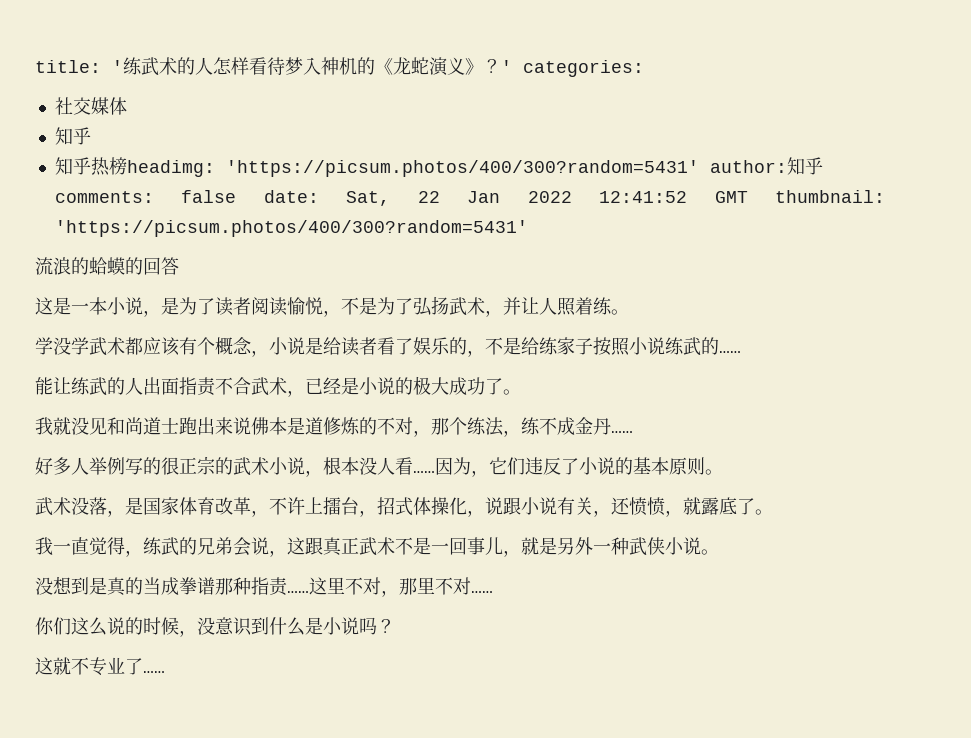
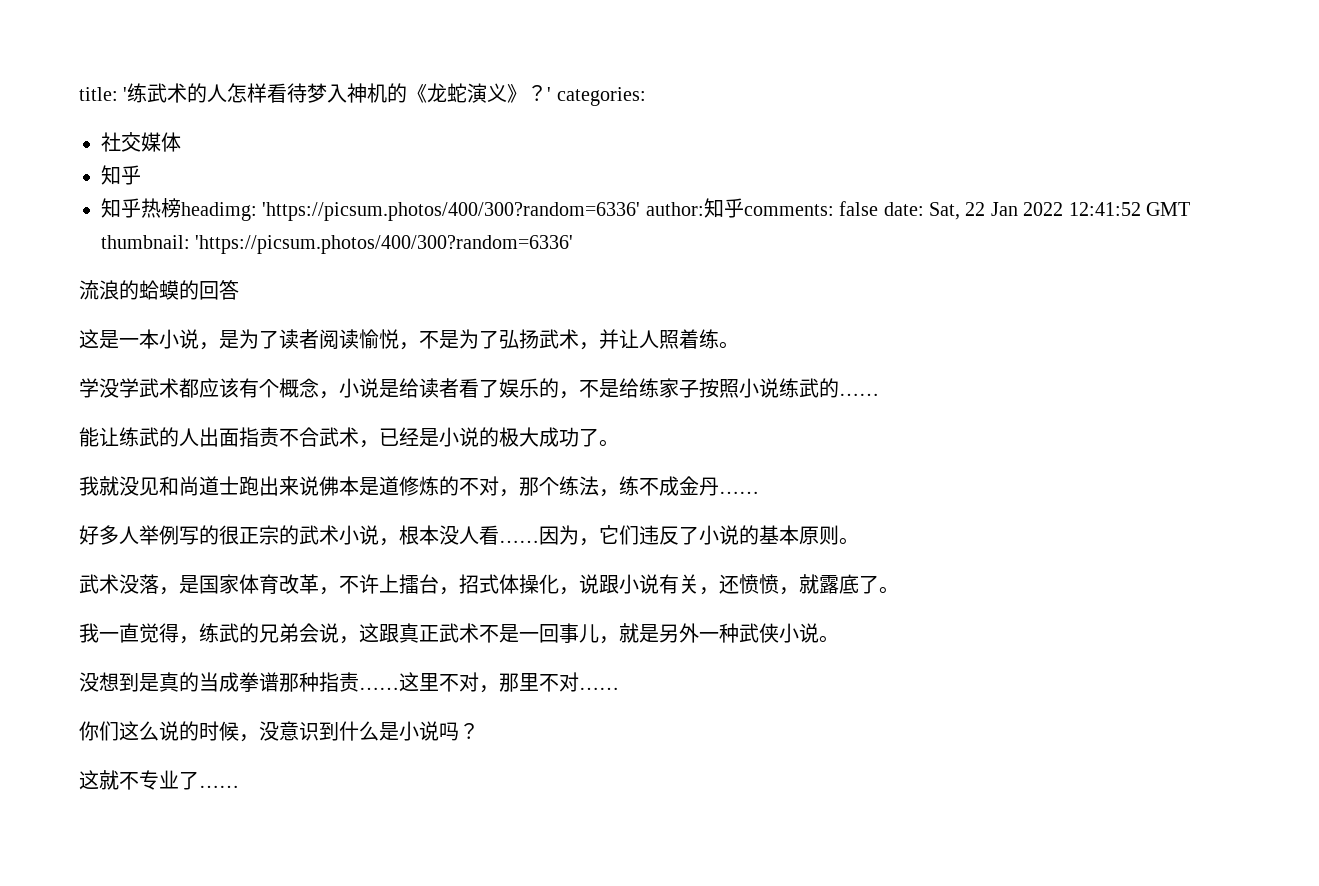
- 知乎热榜headimg: 'https://picsum.photos/400/300?random=5431' author:知乎comments: false date: Sat, 22 Jan 2022 12:41:52 GMT thumbnail: 'https://picsum.photos/400/300?random=5431'
+ 知乎热榜headimg: 'https://picsum.photos/400/300?random=6336' author:知乎comments: false date: Sat, 22 Jan 2022 12:41:52 GMT thumbnail: 'https://picsum.photos/400/300?random=6336'

